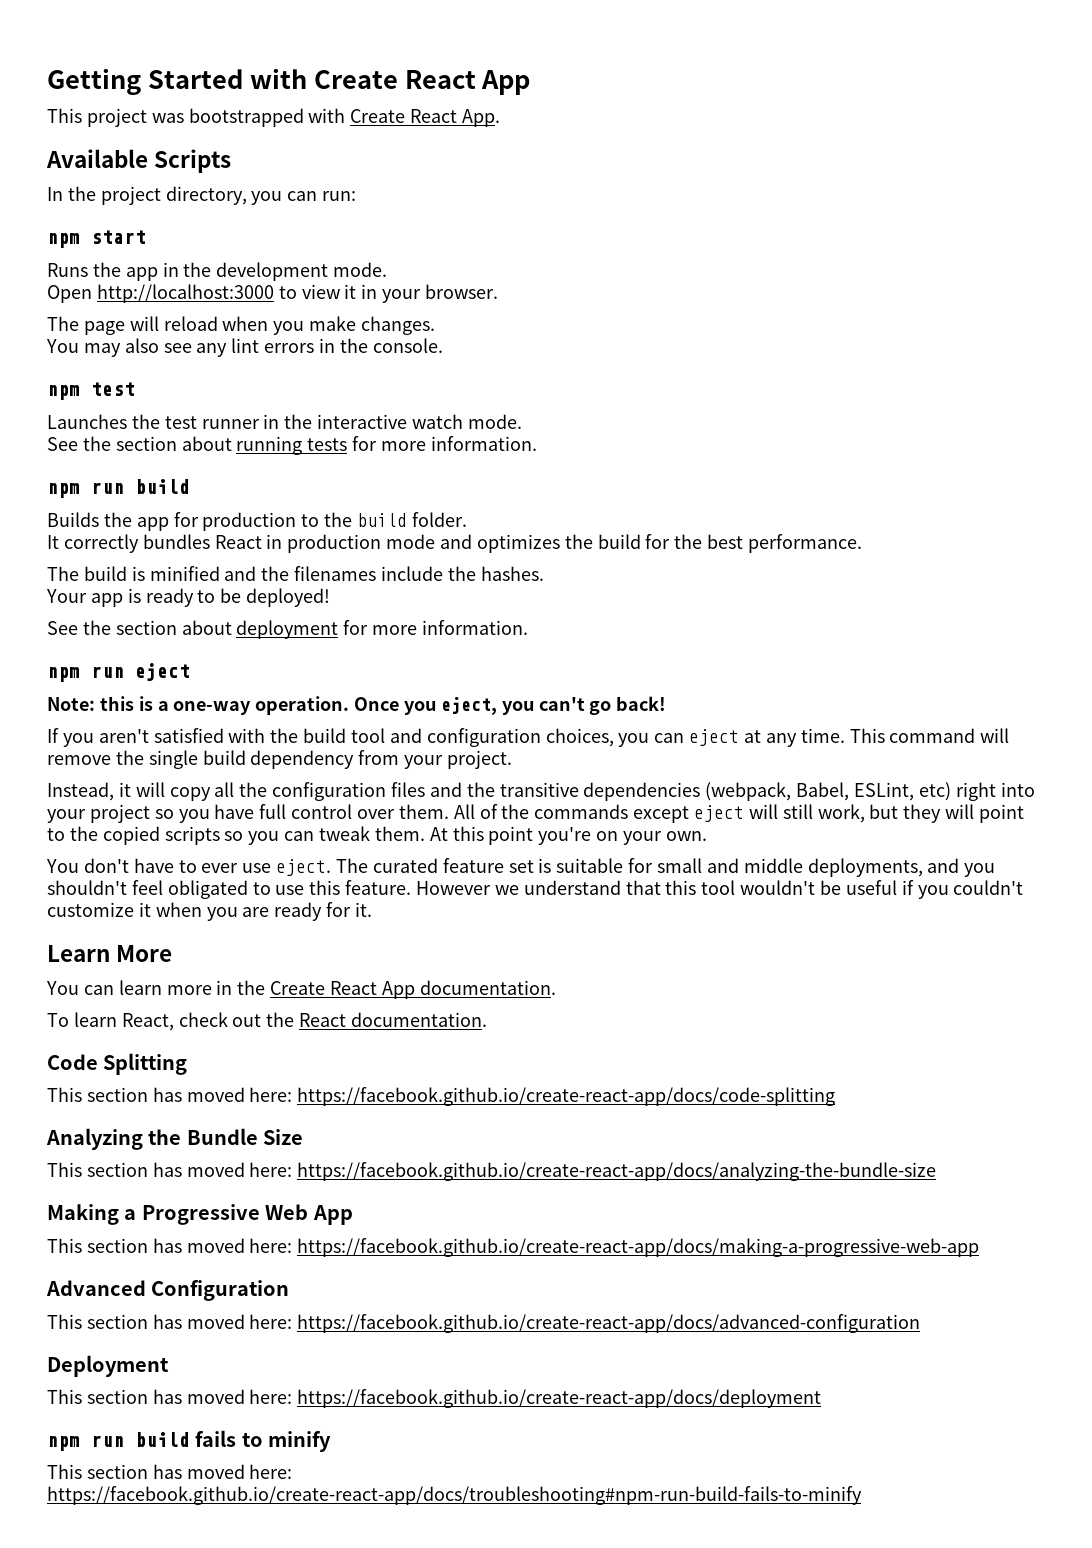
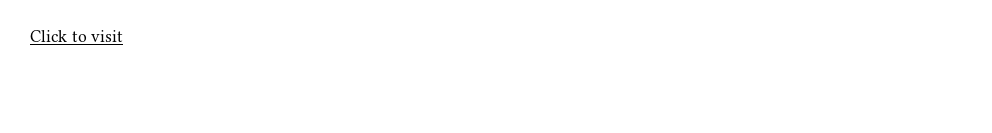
- Getting Started with Create React App
- This project was bootstrapped with Create React App.
- Available Scripts
- In the project directory, you can run:
- npm start
- Runs the app in the development mode.
- Open http://localhost:3000 to view it in your browser.
- The page will reload when you make changes.
- You may also see any lint errors in the console.
- npm test
- Launches the test runner in the interactive watch mode.
- See the section about running tests for more information.
- npm run build
- Builds the app for production to the build folder.
- It correctly bundles React in production mode and optimizes the build for the best performance.
- The build is minified and the filenames include the hashes.
- Your app is ready to be deployed!
- See the section about deployment for more information.
- npm run eject
- Note: this is a one-way operation. Once you eject, you can't go back!
- If you aren't satisfied with the build tool and configuration choices, you can eject at any time. This command will remove the single build dependency from your project.
- Instead, it will copy all the configuration files and the transitive dependencies (webpack, Babel, ESLint, etc) right into your project so you have full control over them. All of the commands except eject will still work, but they will point to the copied scripts so you can tweak them. At this point you're on your own.
- You don't have to ever use eject. The curated feature set is suitable for small and middle deployments, and you shouldn't feel obligated to use this feature. However we understand that this tool wouldn't be useful if you couldn't customize it when you are ready for it.
- Learn More
- You can learn more in the Create React App documentation.
- To learn React, check out the React documentation.
- Code Splitting
- This section has moved here: https://facebook.github.io/create-react-app/docs/code-splitting
- Analyzing the Bundle Size
- This section has moved here: https://facebook.github.io/create-react-app/docs/analyzing-the-bundle-size
- Making a Progressive Web App
- This section has moved here: https://facebook.github.io/create-react-app/docs/making-a-progressive-web-app
- Advanced Configuration
- This section has moved here: https://facebook.github.io/create-react-app/docs/advanced-configuration
- Deployment
- This section has moved here: https://facebook.github.io/create-react-app/docs/deployment
- npm run build fails to minify
- This section has moved here: https://facebook.github.io/create-react-app/docs/troubleshooting#npm-run-build-fails-to-minify
+ Click to visit

